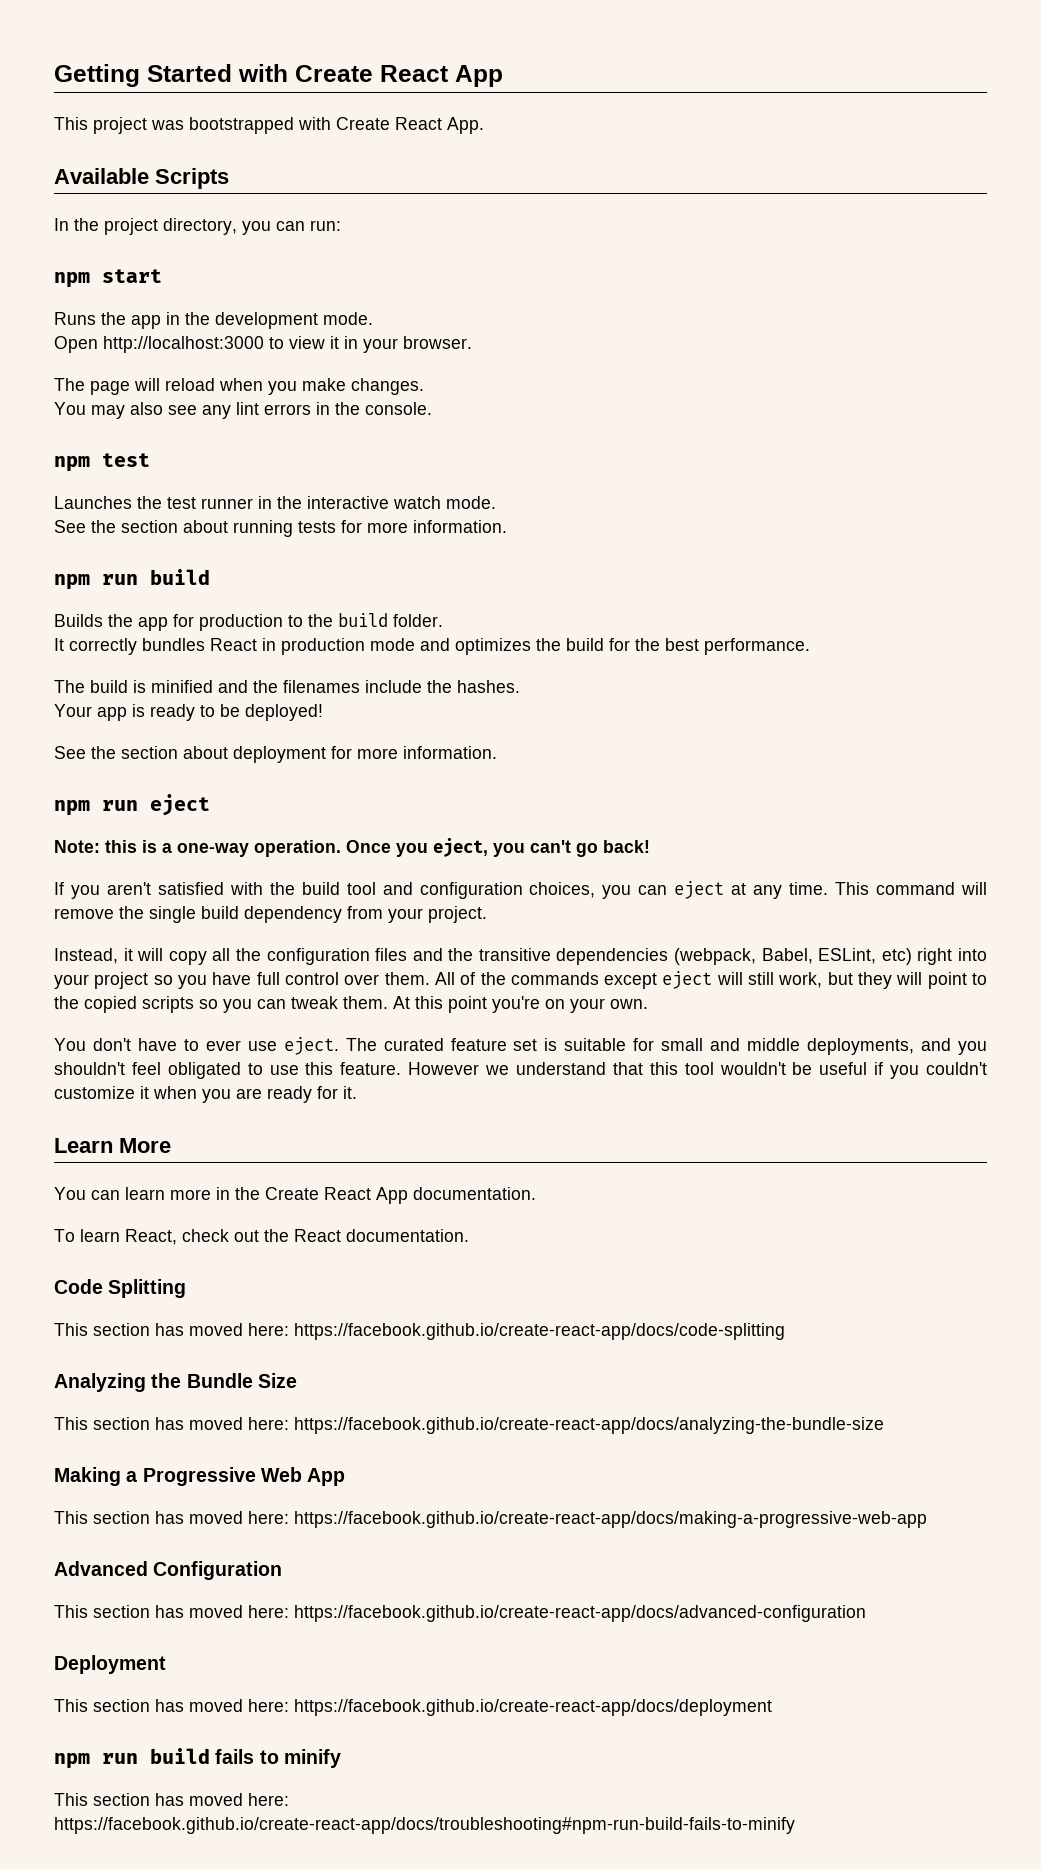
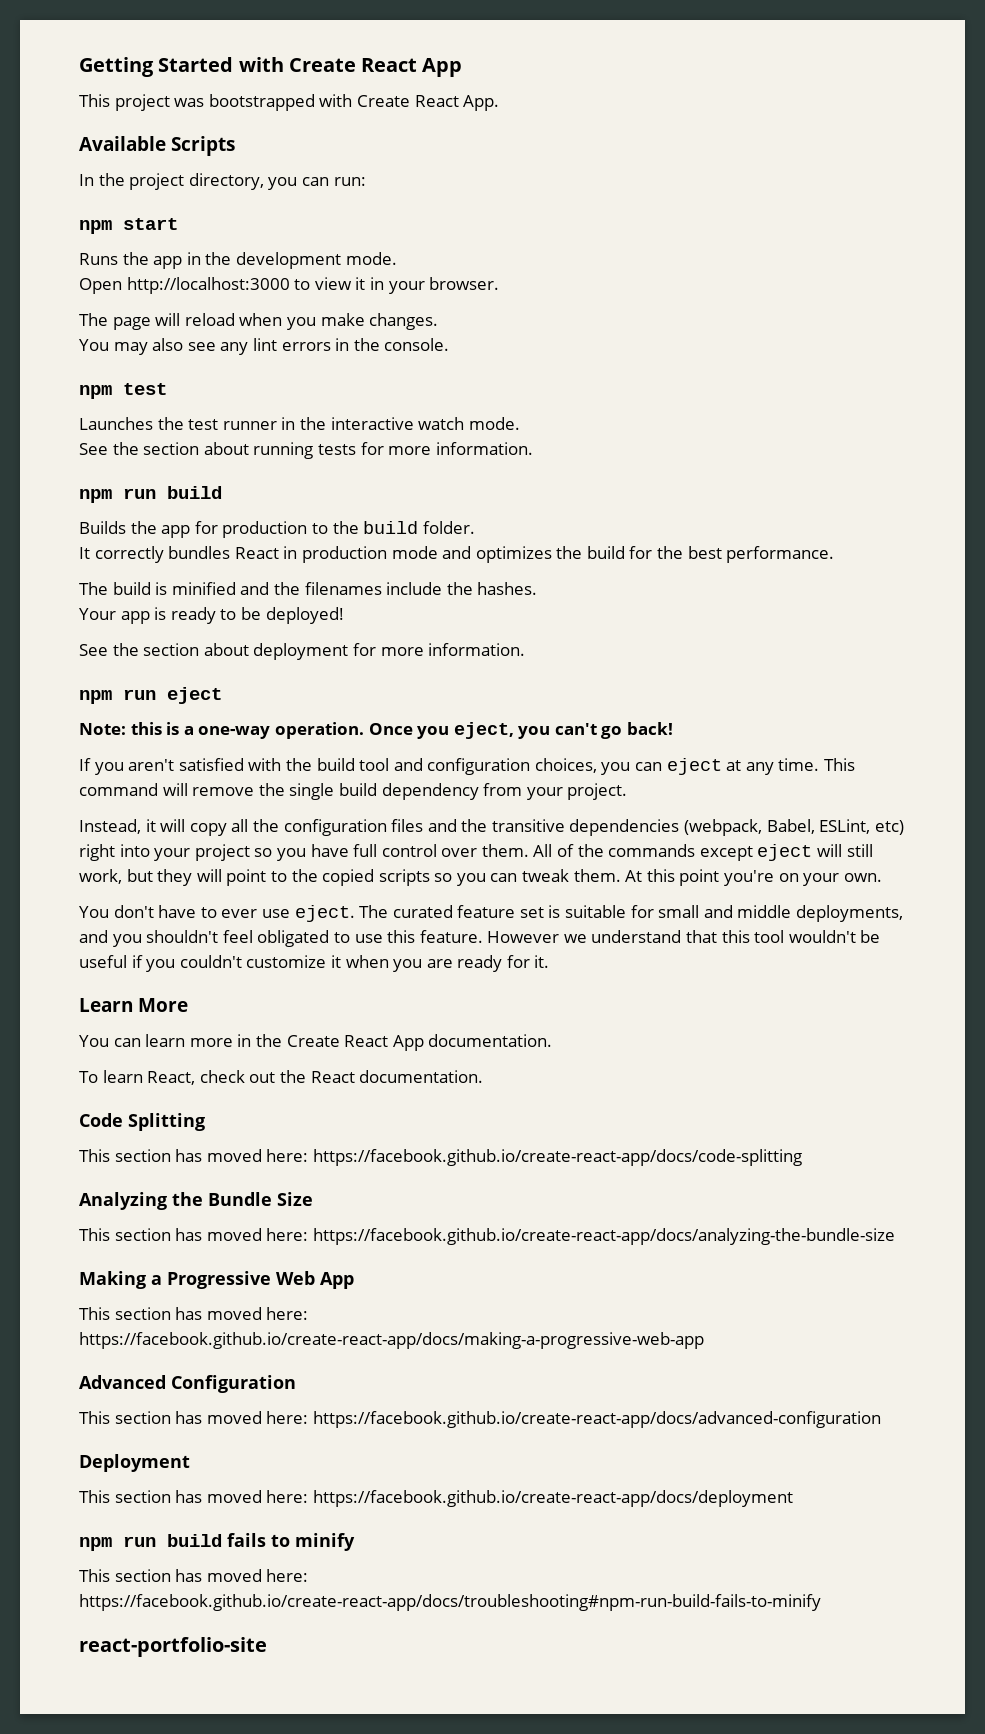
+ react-portfolio-site

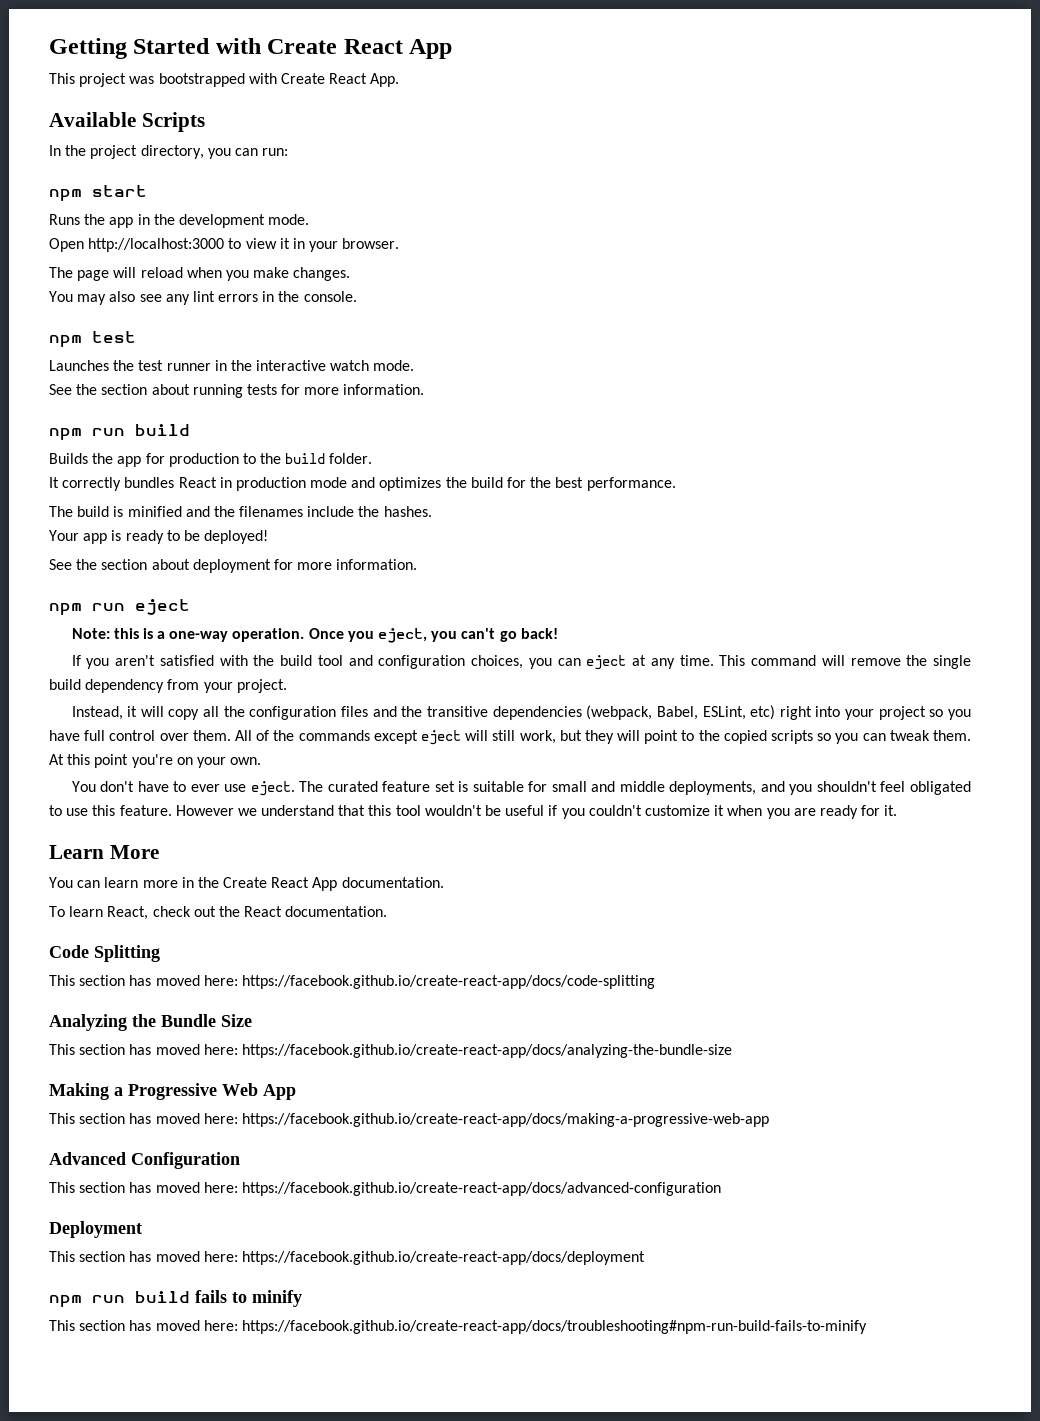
- react-portfolio-site

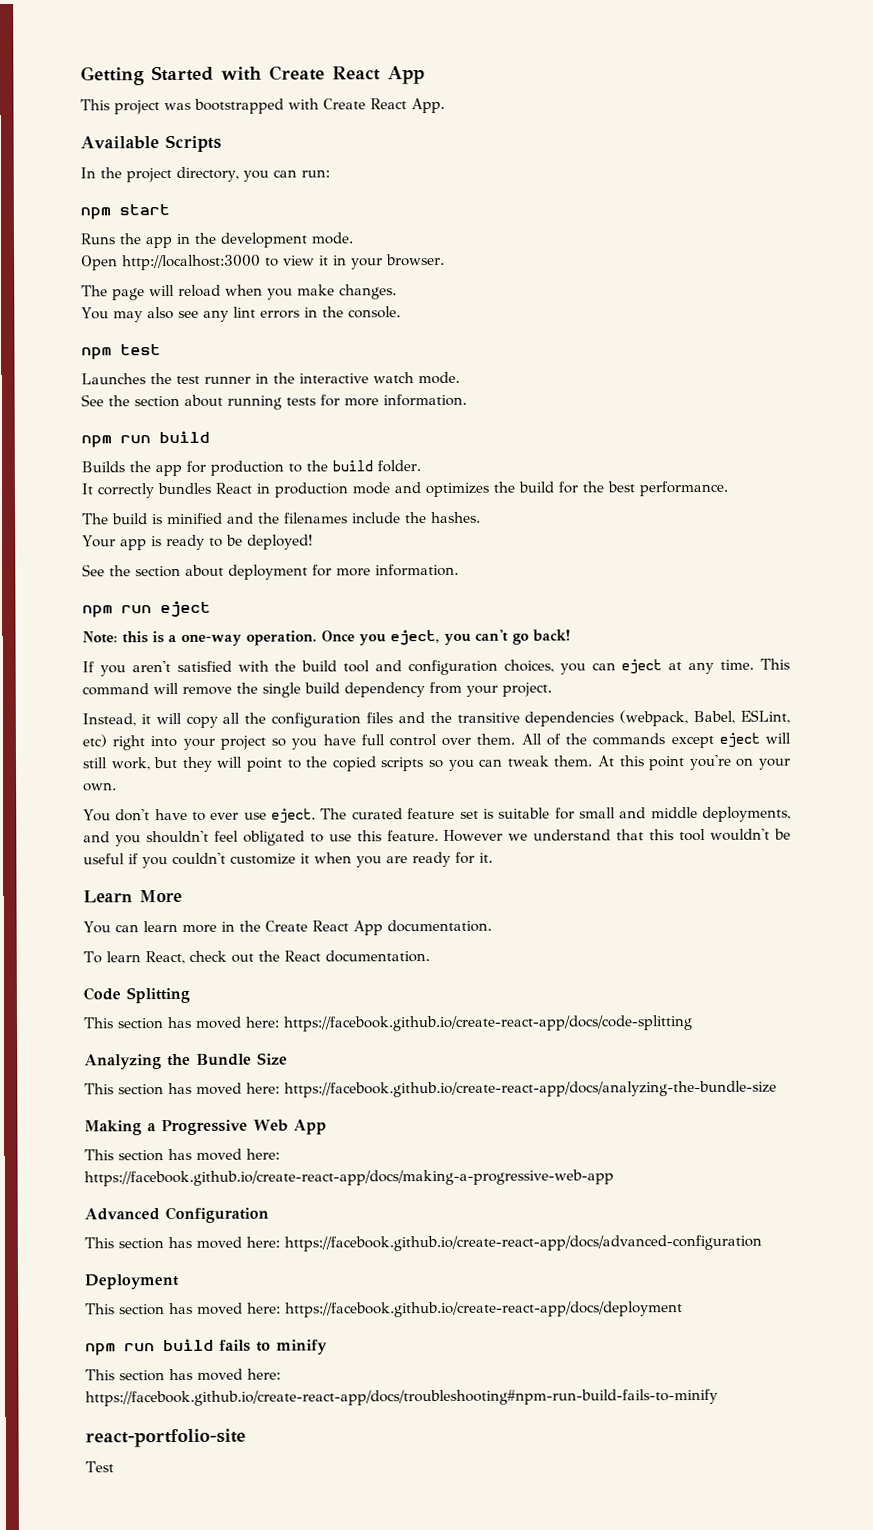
+ react-portfolio-site
+ Test

